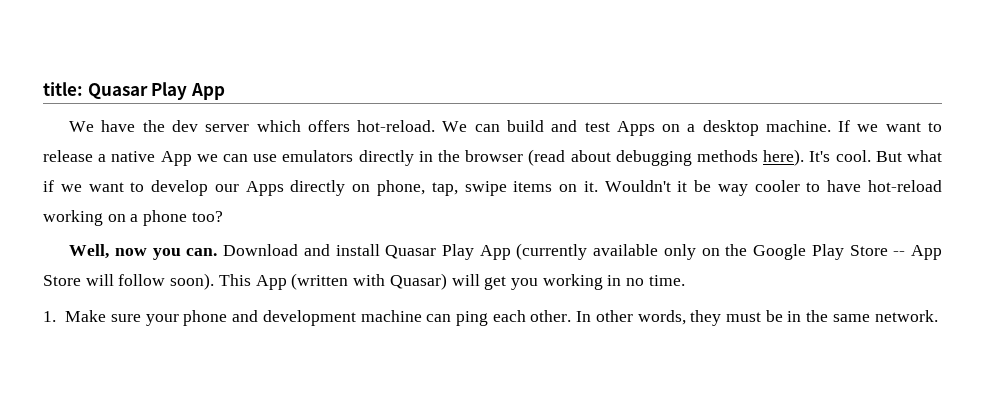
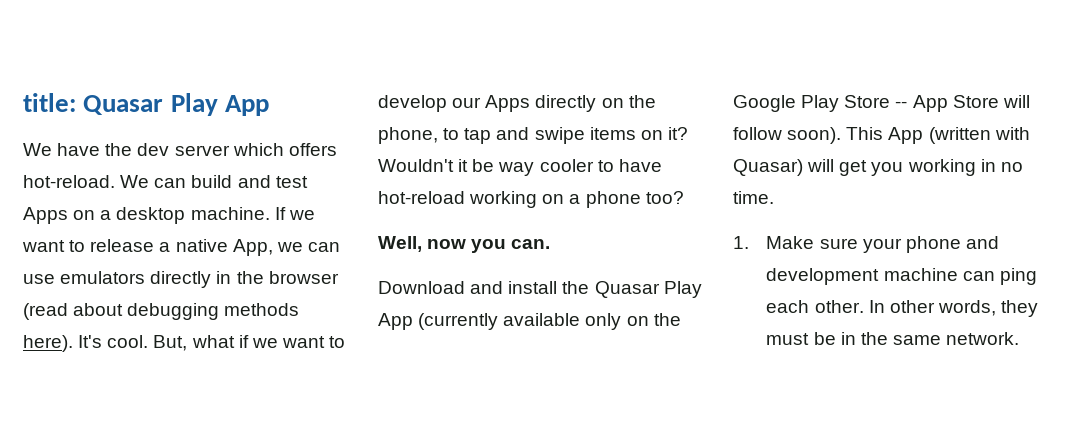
- If we want to release a native App we can use emulators directly in the browser (read about debugging methods here).
+ If we want to release a native App, we can use emulators directly in the browser (read about debugging methods here).
- But what if we want to develop our Apps directly on phone, tap, swipe items on it.
+ But, what if we want to develop our Apps directly on the phone, to tap and swipe items on it?
- Well, now you can. Download and install Quasar Play App (currently available only on the Google Play Store -- App Store will follow soon).
+ Well, now you can.
+ Download and install the Quasar Play App (currently available only on the Google Play Store -- App Store will follow soon).

